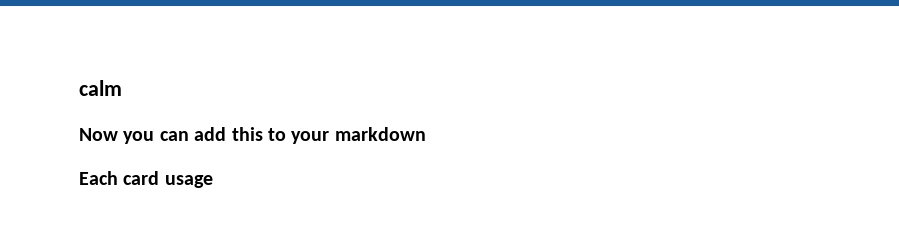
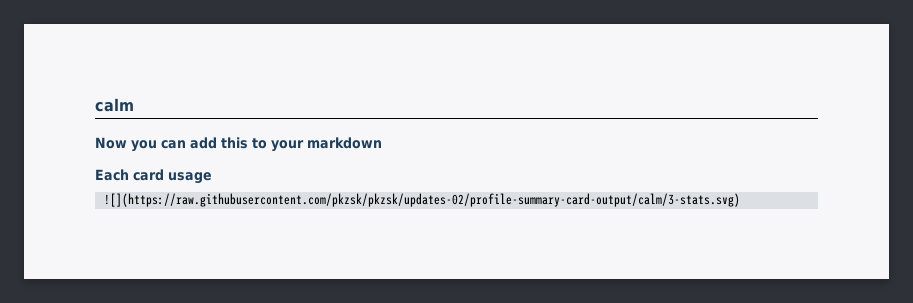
+ ![](https://raw.githubusercontent.com/pkzsk/pkzsk/updates-02/profile-summary-card-output/calm/3-stats.svg)

